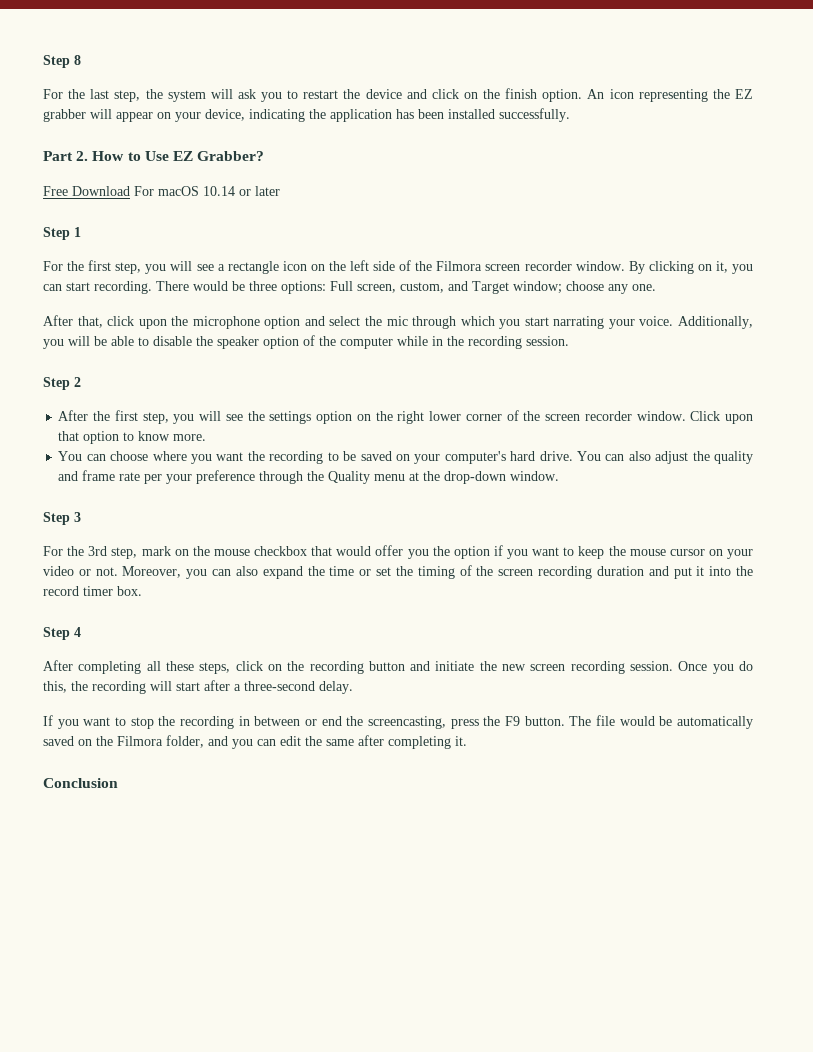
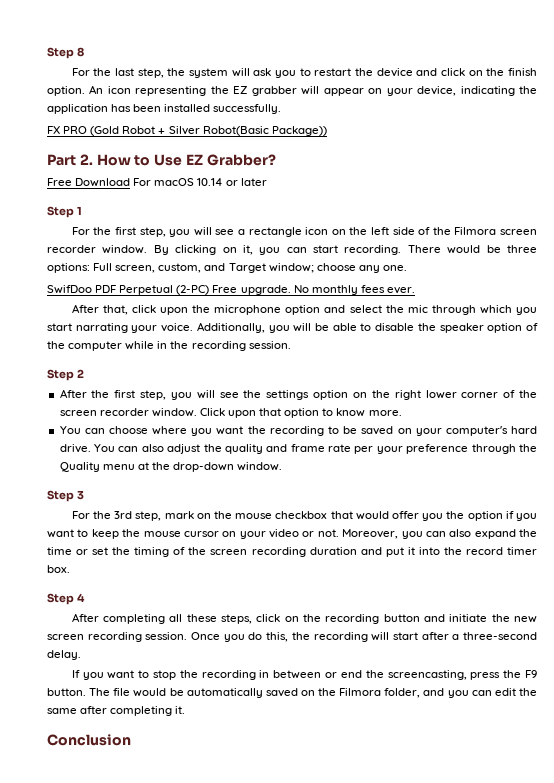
+ FX PRO (Gold Robot + Silver Robot(Basic Package))
+ SwifDoo PDF Perpetual (2-PC) Free upgrade. No monthly fees ever.

